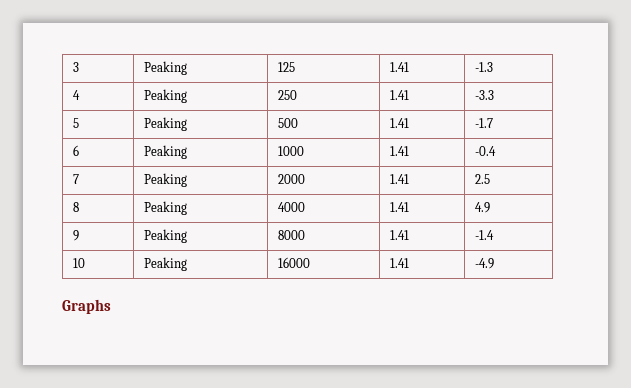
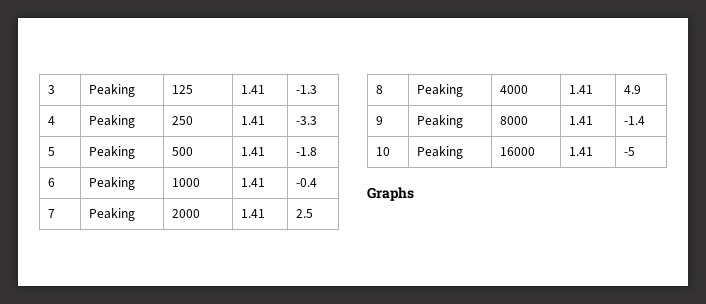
- 5 | Peaking | 500 | 1.41 | -1.7
+ 5 | Peaking | 500 | 1.41 | -1.8
- 10 | Peaking | 16000 | 1.41 | -4.9
+ 10 | Peaking | 16000 | 1.41 | -5

